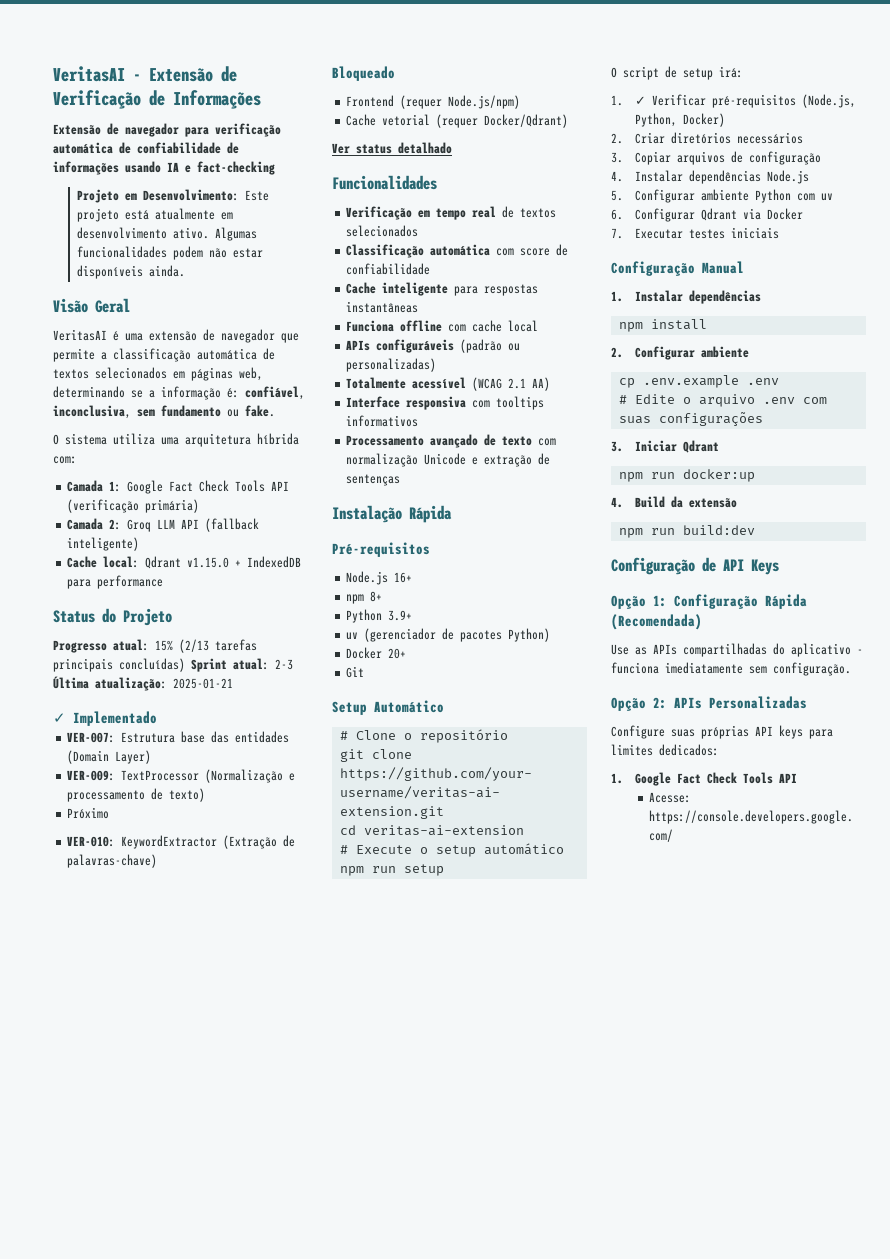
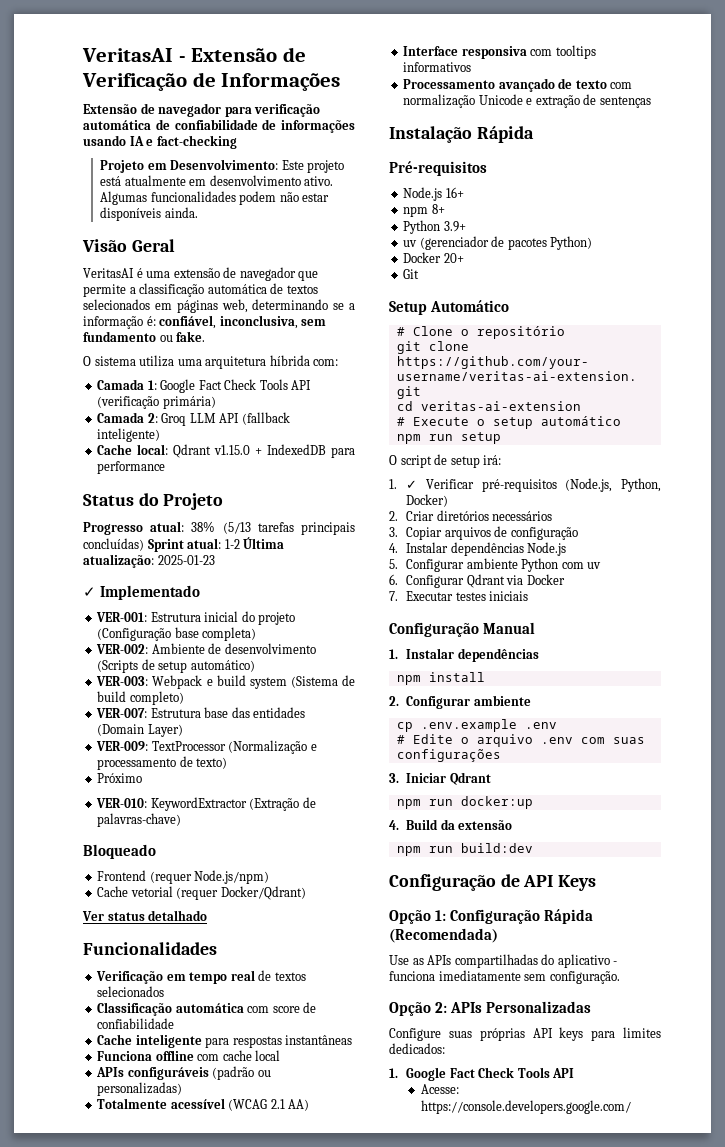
- Progresso atual: 15% (2/13 tarefas principais concluídas) Sprint atual: 2-3 Última atualização: 2025-01-21
+ Progresso atual: 38% (5/13 tarefas principais concluídas) Sprint atual: 1-2 Última atualização: 2025-01-23
+ VER-001: Estrutura inicial do projeto (Configuração base completa)
+ VER-002: Ambiente de desenvolvimento (Scripts de setup automático)
+ VER-003: Webpack e build system (Sistema de build completo)

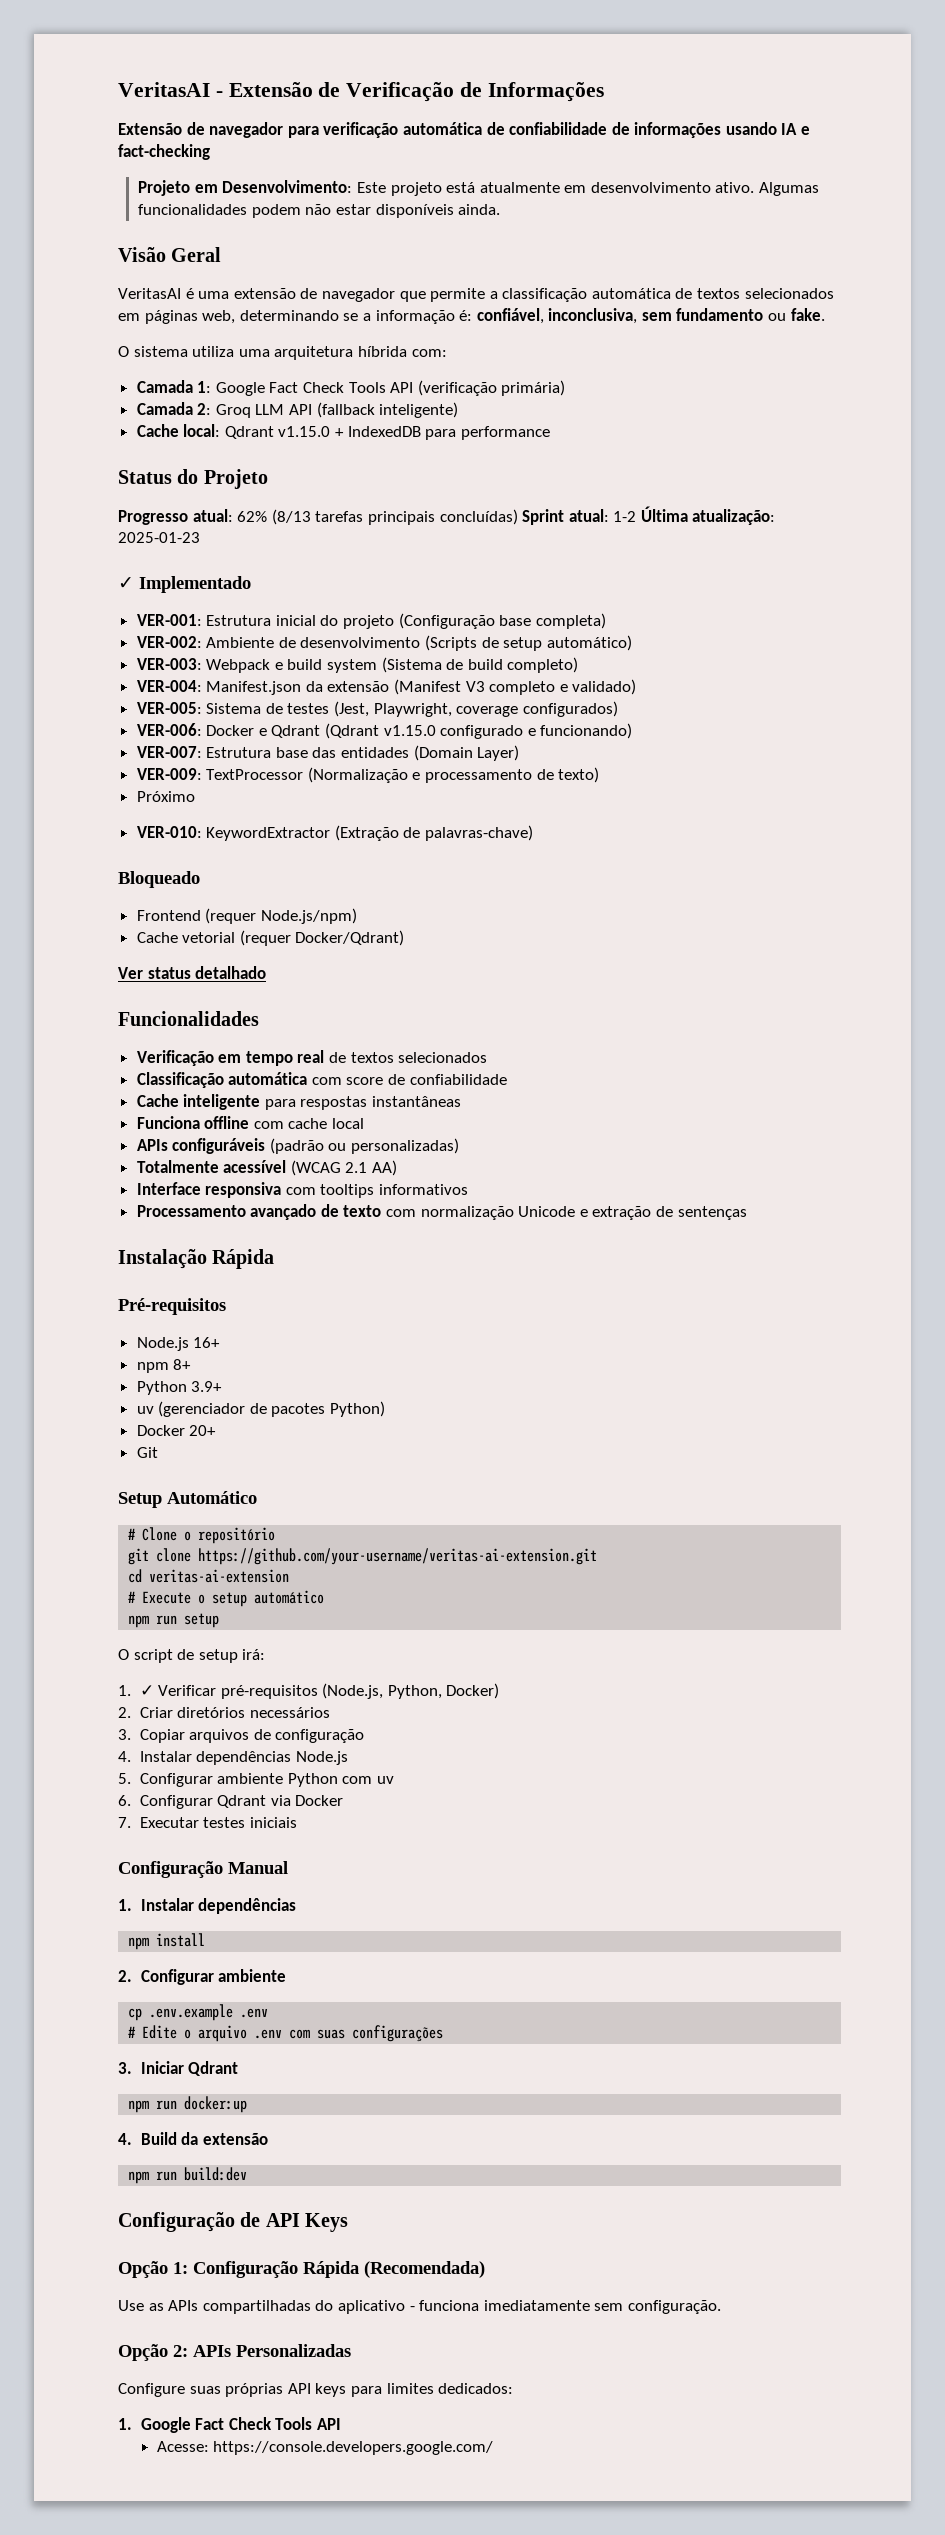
- Progresso atual: 38% (5/13 tarefas principais concluídas) Sprint atual: 1-2 Última atualização: 2025-01-23
+ Progresso atual: 62% (8/13 tarefas principais concluídas) Sprint atual: 1-2 Última atualização: 2025-01-23
+ VER-004: Manifest.json da extensão (Manifest V3 completo e validado)
+ VER-005: Sistema de testes (Jest, Playwright, coverage configurados)
+ VER-006: Docker e Qdrant (Qdrant v1.15.0 configurado e funcionando)

